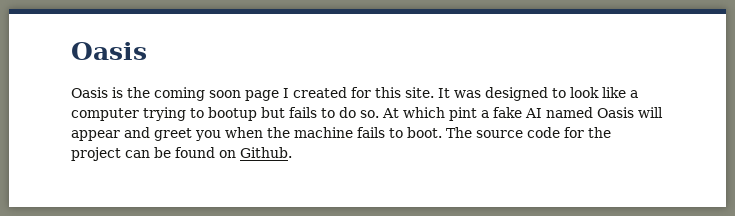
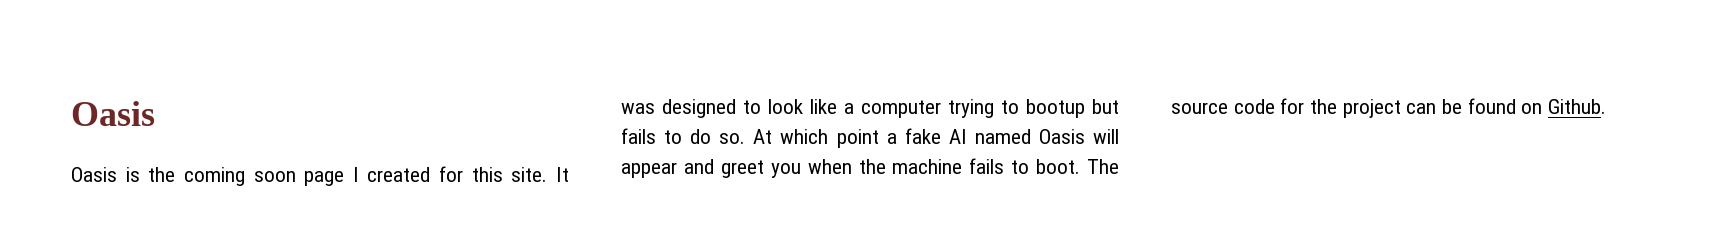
- At which pint a fake AI named Oasis will appear and greet you when the machine fails to boot.
+ At which point a fake AI named Oasis will appear and greet you when the machine fails to boot.

